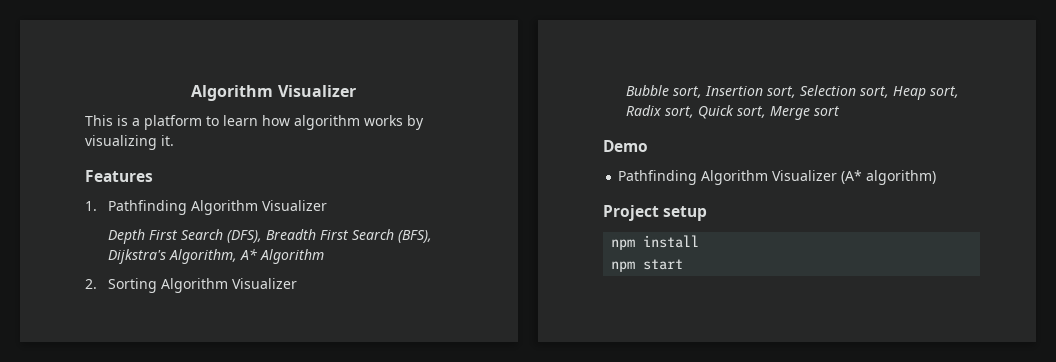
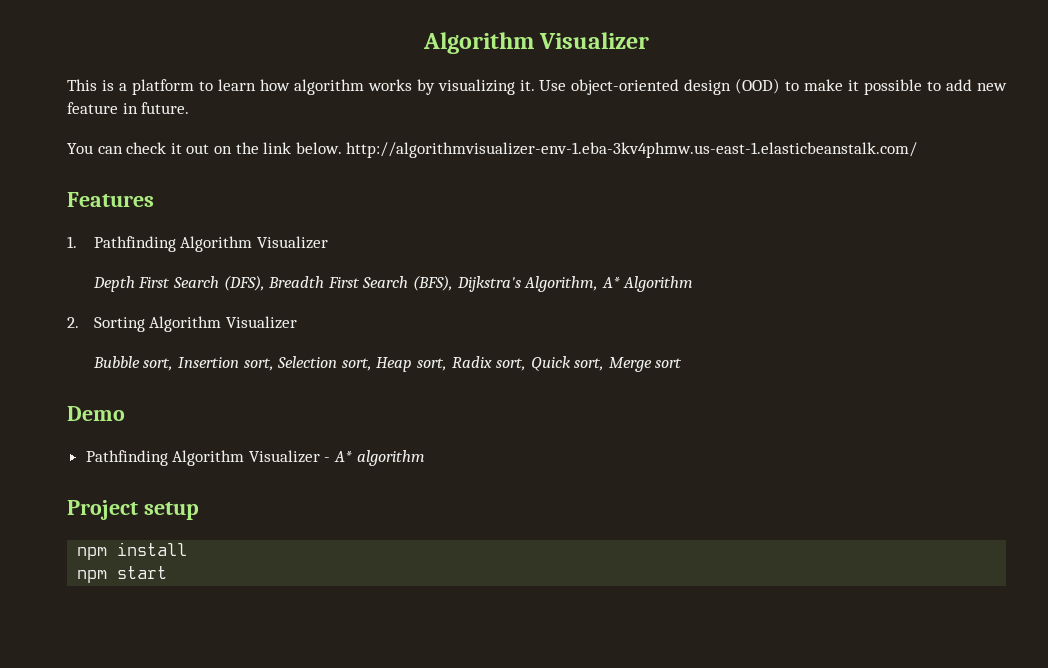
+ Use object-oriented design (OOD) to make it possible to add new feature in future.
+ You can check it out on the link below. http://algorithmvisualizer-env-1.eba-3kv4phmw.us-east-1.elasticbeanstalk.com/
- Pathfinding Algorithm Visualizer (A* algorithm)
+ Pathfinding Algorithm Visualizer - A* algorithm

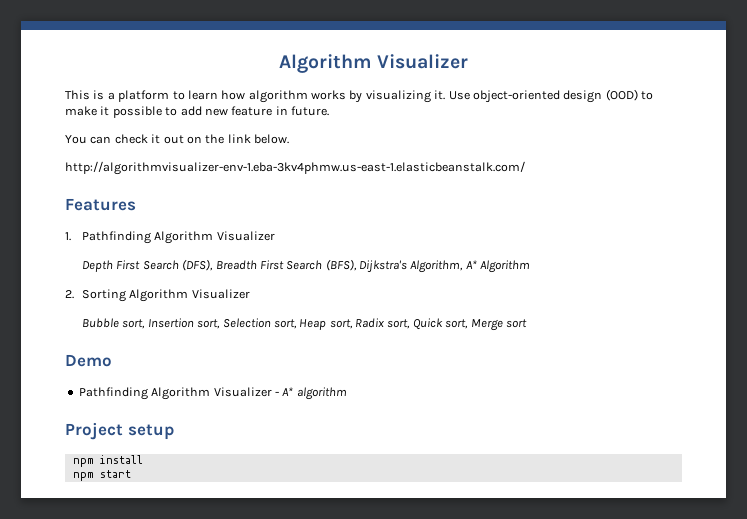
- You can check it out on the link below. http://algorithmvisualizer-env-1.eba-3kv4phmw.us-east-1.elasticbeanstalk.com/
+ You can check it out on the link below.
+ http://algorithmvisualizer-env-1.eba-3kv4phmw.us-east-1.elasticbeanstalk.com/

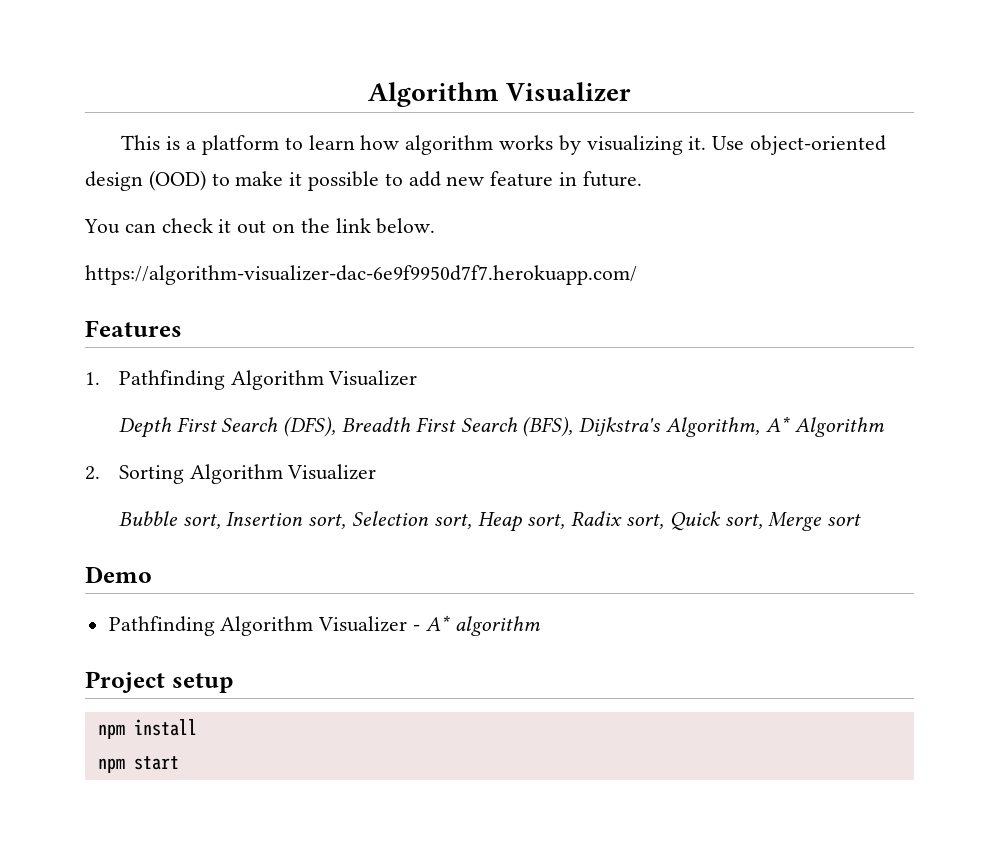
- http://algorithmvisualizer-env-1.eba-3kv4phmw.us-east-1.elasticbeanstalk.com/
+ https://algorithm-visualizer-dac-6e9f9950d7f7.herokuapp.com/

